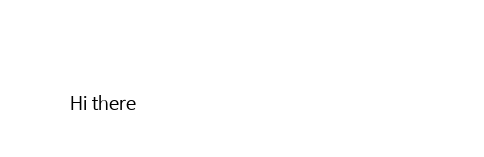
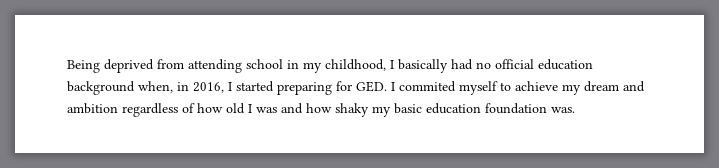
- Hi there
+ Being deprived from attending school in my childhood, I basically had no official education background when, in 2016, I started preparing for GED. I commited myself to achieve my dream and ambition regardless of how old I was and how shaky my basic education foundation was.

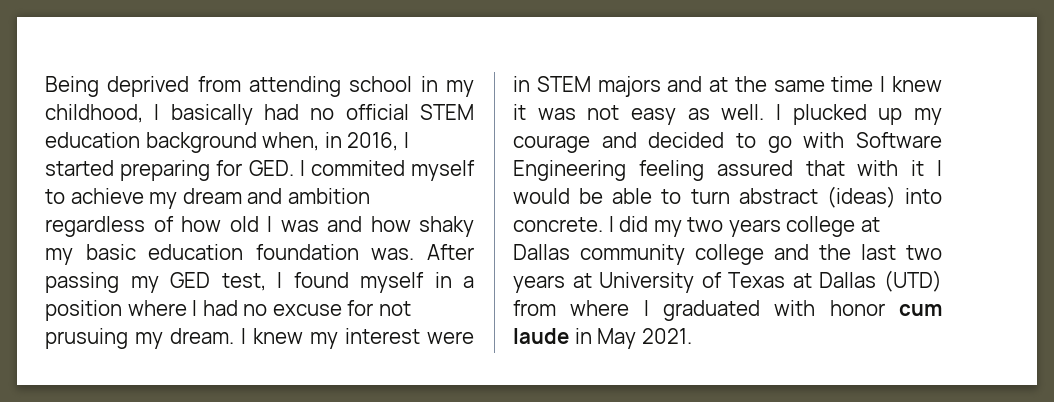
- Being deprived from attending school in my childhood, I basically had no official education background when, in 2016, I started preparing for GED. I commited myself to achieve my dream and ambition regardless of how old I was and how shaky my basic education foundation was.
+ Being deprived from attending school in my childhood, I basically had no official STEM education background when, in 2016, I started preparing for GED. I commited myself to achieve my dream and ambition regardless of how old I was and how shaky my basic education foundation was.
+ After passing my GED test, I found myself in a position where I had no excuse for not prusuing my dream. I knew my interest were in STEM majors and at the same time I knew it was not easy as well. I plucked up my courage and decided to go with Software Engineering feeling assured that with it I would be able to turn abstract (ideas) into concrete. I did my two years college at Dallas community college and the last two years at University of Texas at Dallas (UTD) from where I graduated with honor cum laude in May 2021.

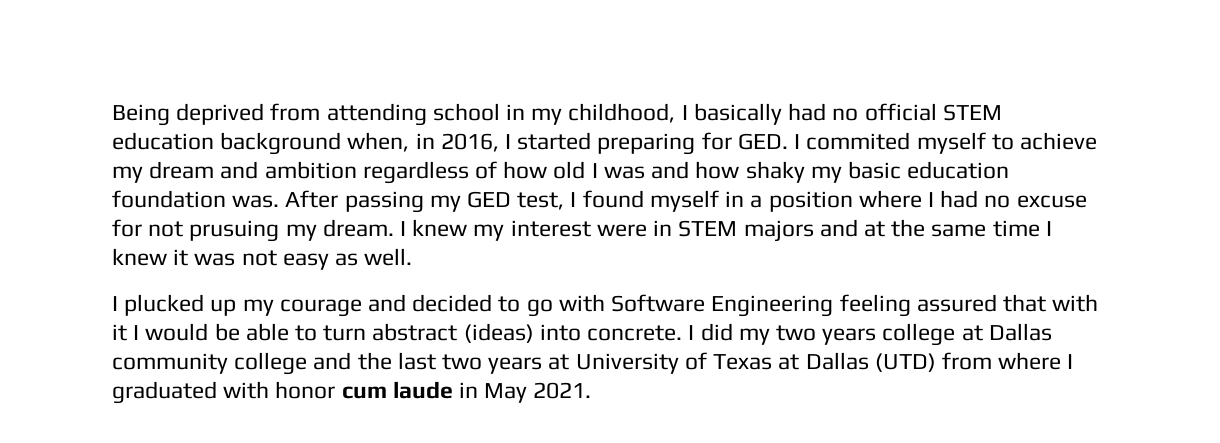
- I knew my interest were in STEM majors and at the same time I knew it was not easy as well. I plucked up my courage and decided to go with Software Engineering feeling assured that with it I would be able to turn abstract (ideas) into concrete.
+ I knew my interest were in STEM majors and at the same time I knew it was not easy as well.
+ I plucked up my courage and decided to go with Software Engineering feeling assured that with it I would be able to turn abstract (ideas) into concrete.

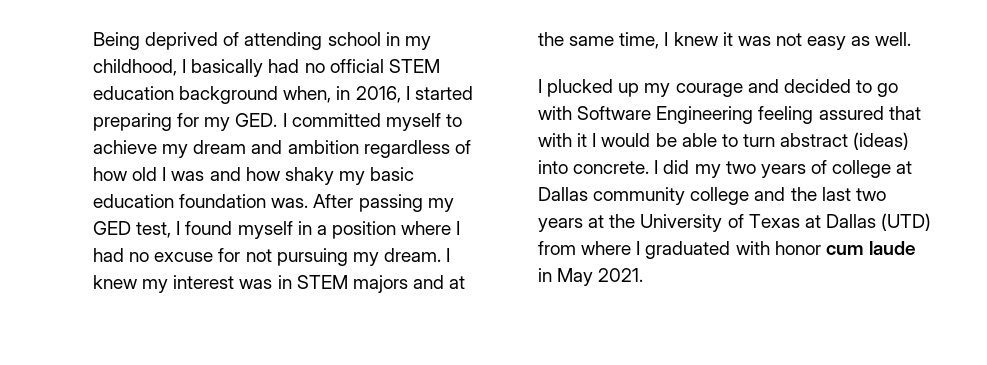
- Being deprived from attending school in my childhood, I basically had no official STEM education background when, in 2016, I started preparing for GED. I commited myself to achieve my dream and ambition regardless of how old I was and how shaky my basic education foundation was.
+ Being deprived of attending school in my childhood, I basically had no official STEM education background when, in 2016, I started preparing for my GED. I committed myself to achieve my dream and ambition regardless of how old I was and how shaky my basic education foundation was.
- After passing my GED test, I found myself in a position where I had no excuse for not prusuing my dream.
+ After passing my GED test, I found myself in a position where I had no excuse for not pursuing my dream.
- I knew my interest were in STEM majors and at the same time I knew it was not easy as well.
+ I knew my interest was in STEM majors and at the same time, I knew it was not easy as well.
- I did my two years college at Dallas community college and the last two years at University of Texas at Dallas (UTD) from where I graduated with honor cum laude in May 2021.
+ I did my two years of college at Dallas community college and the last two years at the University of Texas at Dallas (UTD) from where I graduated with honor cum laude in May 2021.

